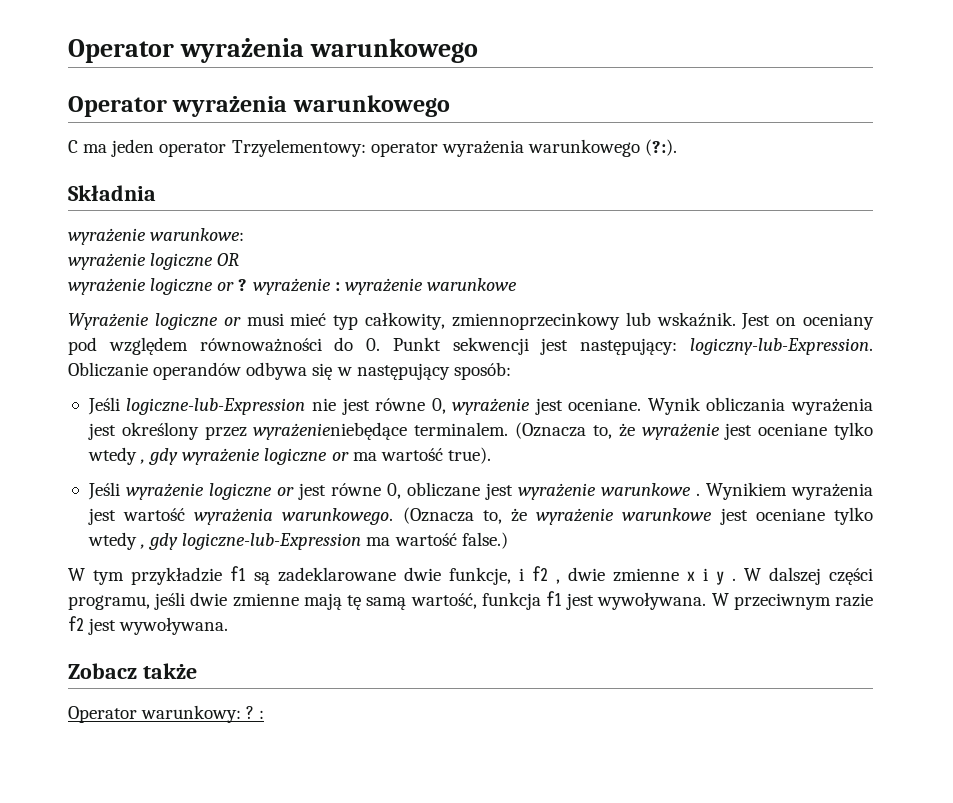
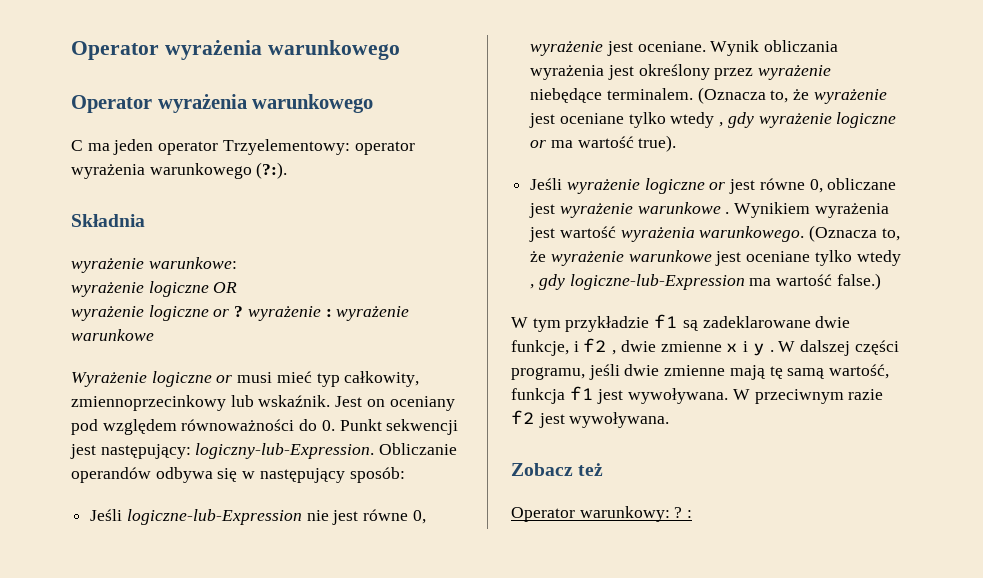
- Wynik obliczania wyrażenia jest określony przez wyrażenieniebędące terminalem.
+ Wynik obliczania wyrażenia jest określony przez wyrażenie niebędące terminalem.
- Zobacz także
+ Zobacz też

